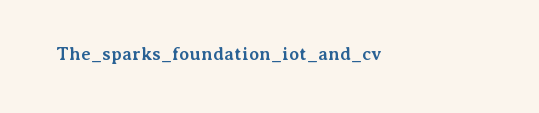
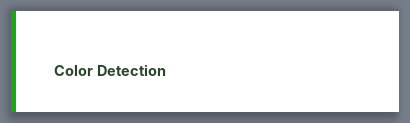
- The_sparks_foundation_iot_and_cv
+ Color Detection

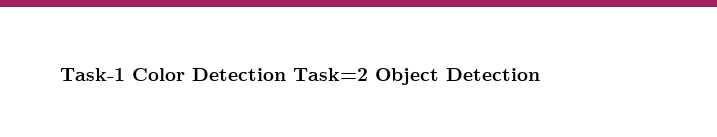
- Color Detection
+ Task-1 Color Detection Task=2 Object Detection

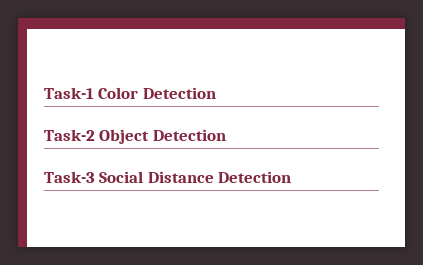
- Task-1 Color Detection Task=2 Object Detection
+ Task-1 Color Detection
+ Task-2 Object Detection
+ Task-3 Social Distance Detection

